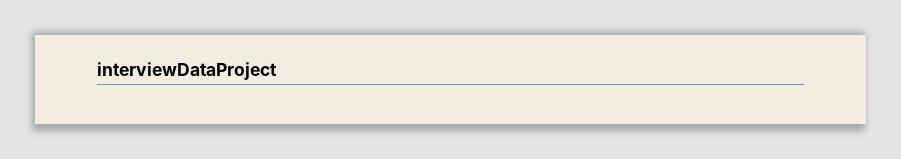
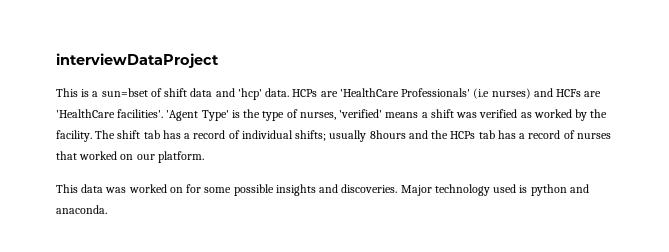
+ This is a sun=bset of shift data and 'hcp' data. HCPs are 'HealthCare Professionals' (i.e nurses) and HCFs are 'HealthCare facilities'. 'Agent Type' is the type of nurses, 'verified' means a shift was verified as worked by the facility. The shift tab has a record of individual shifts; usually 8hours and the HCPs tab has a record of nurses that worked on our platform.
+ This data was worked on for some possible insights and discoveries. Major technology used is python and anaconda.

